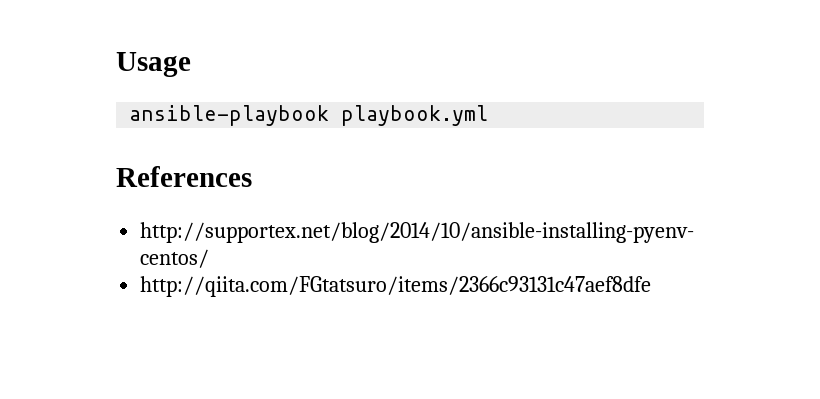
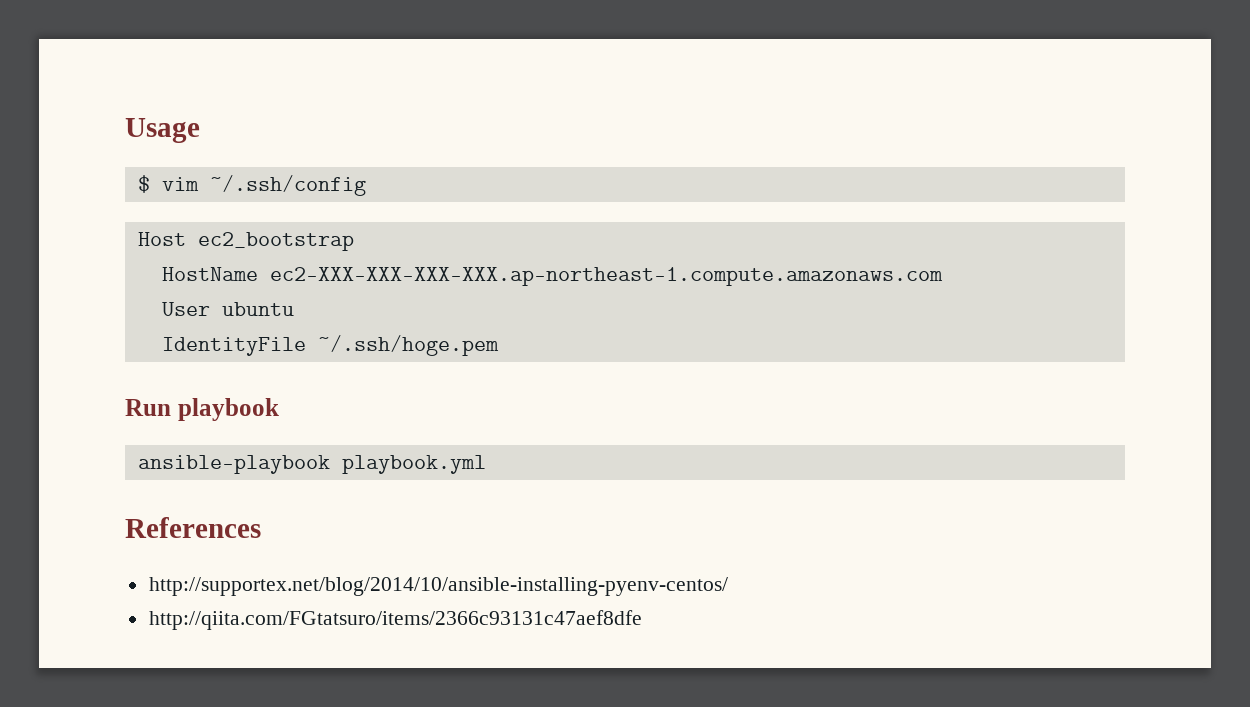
+ $ vim ~/.ssh/config
+ Host ec2_bootstrap
+ HostName ec2-XXX-XXX-XXX-XXX.ap-northeast-1.compute.amazonaws.com
+ User ubuntu
+ IdentityFile ~/.ssh/hoge.pem
+ Run playbook

